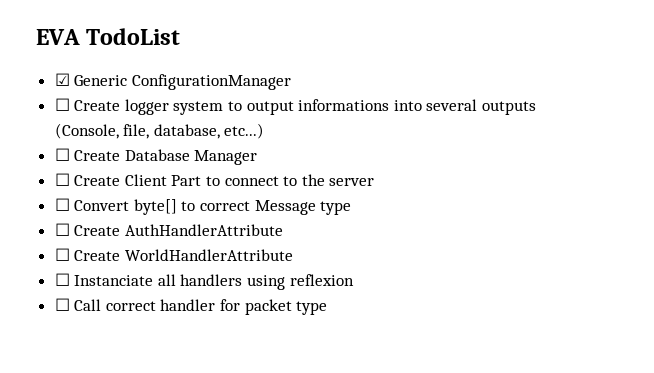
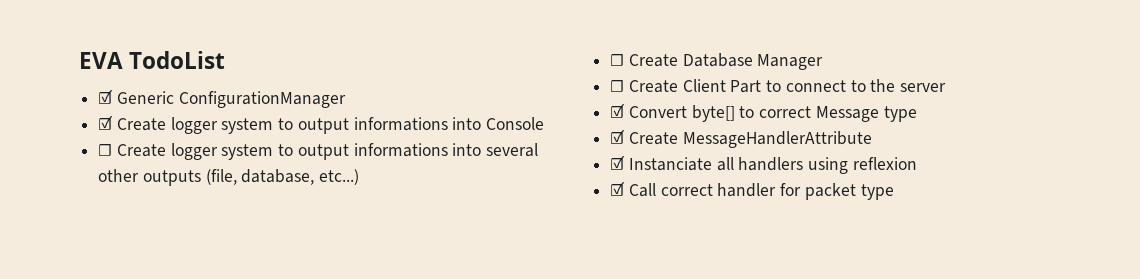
+ ☑ Create logger system to output informations into Console
- ☐ Create logger system to output informations into several outputs (Console, file, database, etc...)
+ ☐ Create logger system to output informations into several other outputs (file, database, etc...)
- ☐ Convert byte[] to correct Message type
+ ☑ Convert byte[] to correct Message type
- ☐ Create AuthHandlerAttribute
- ☐ Create WorldHandlerAttribute
- ☐ Instanciate all handlers using reflexion
+ ☑ Create MessageHandlerAttribute
+ ☑ Instanciate all handlers using reflexion
- ☐ Call correct handler for packet type
+ ☑ Call correct handler for packet type

